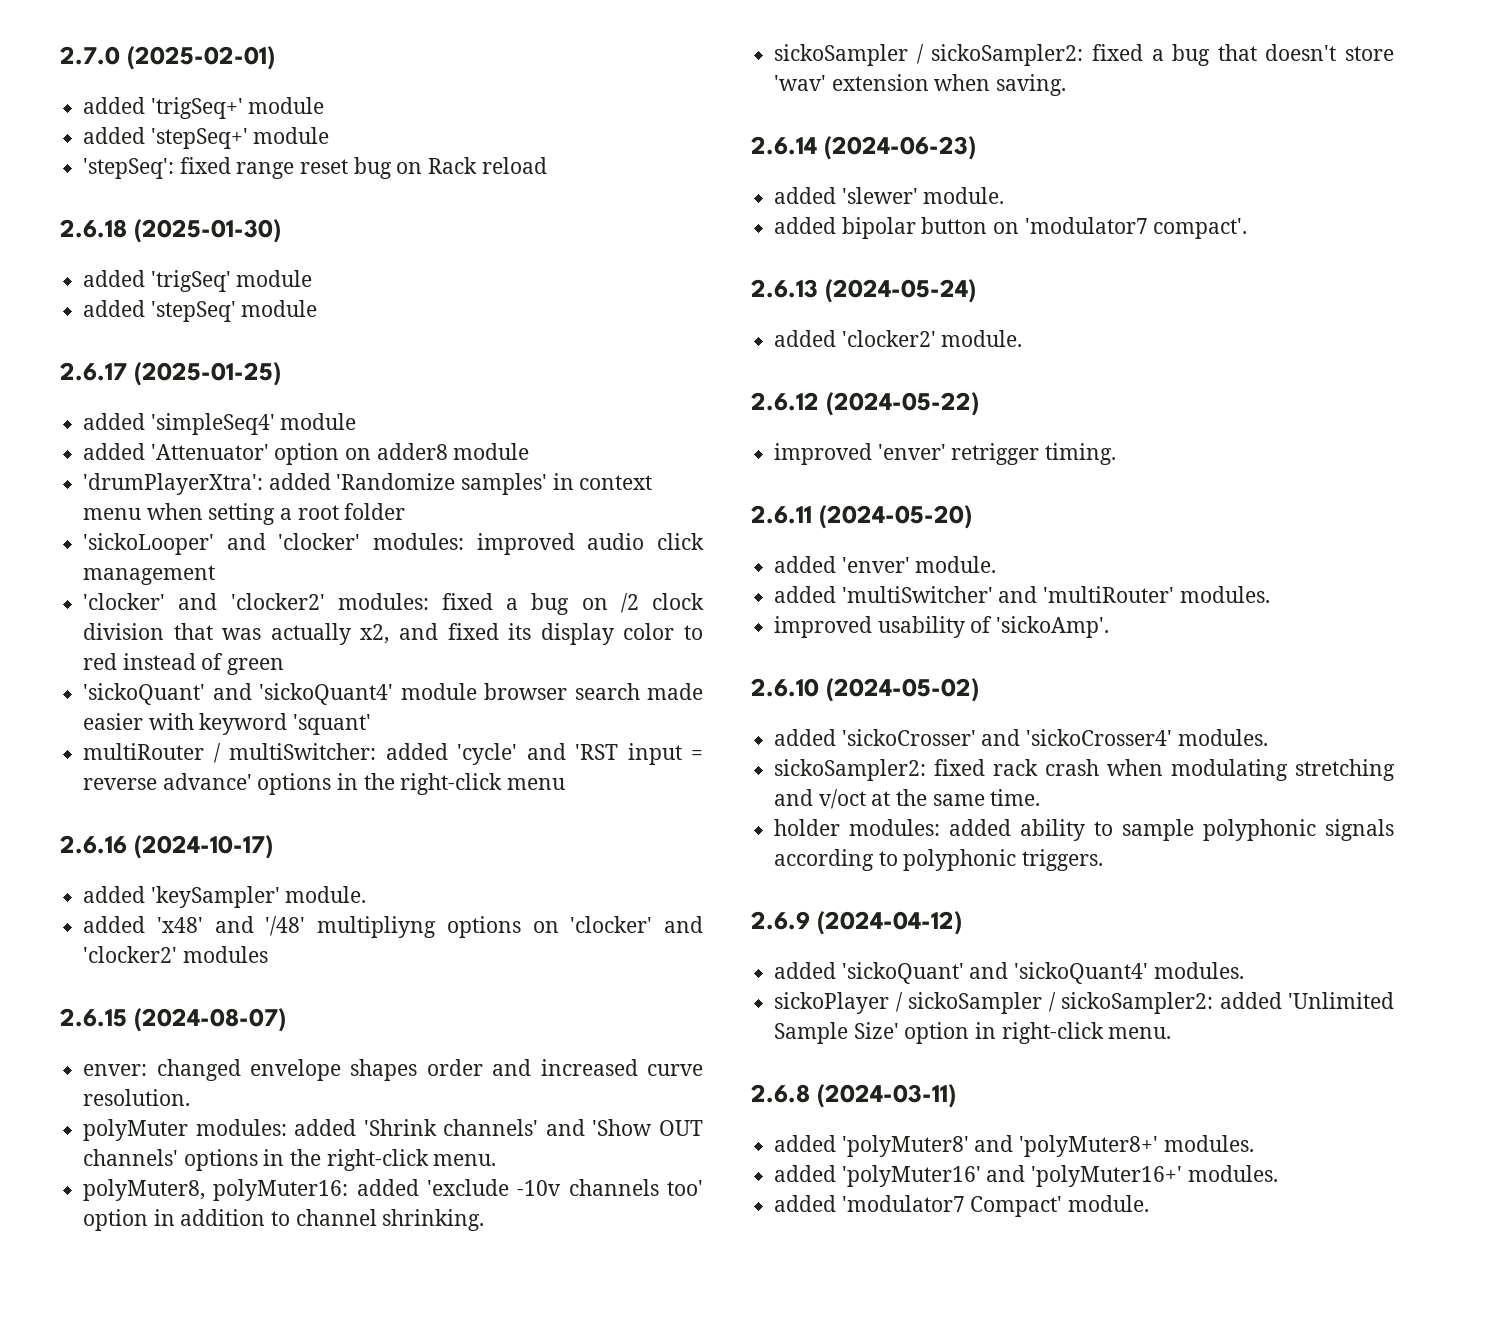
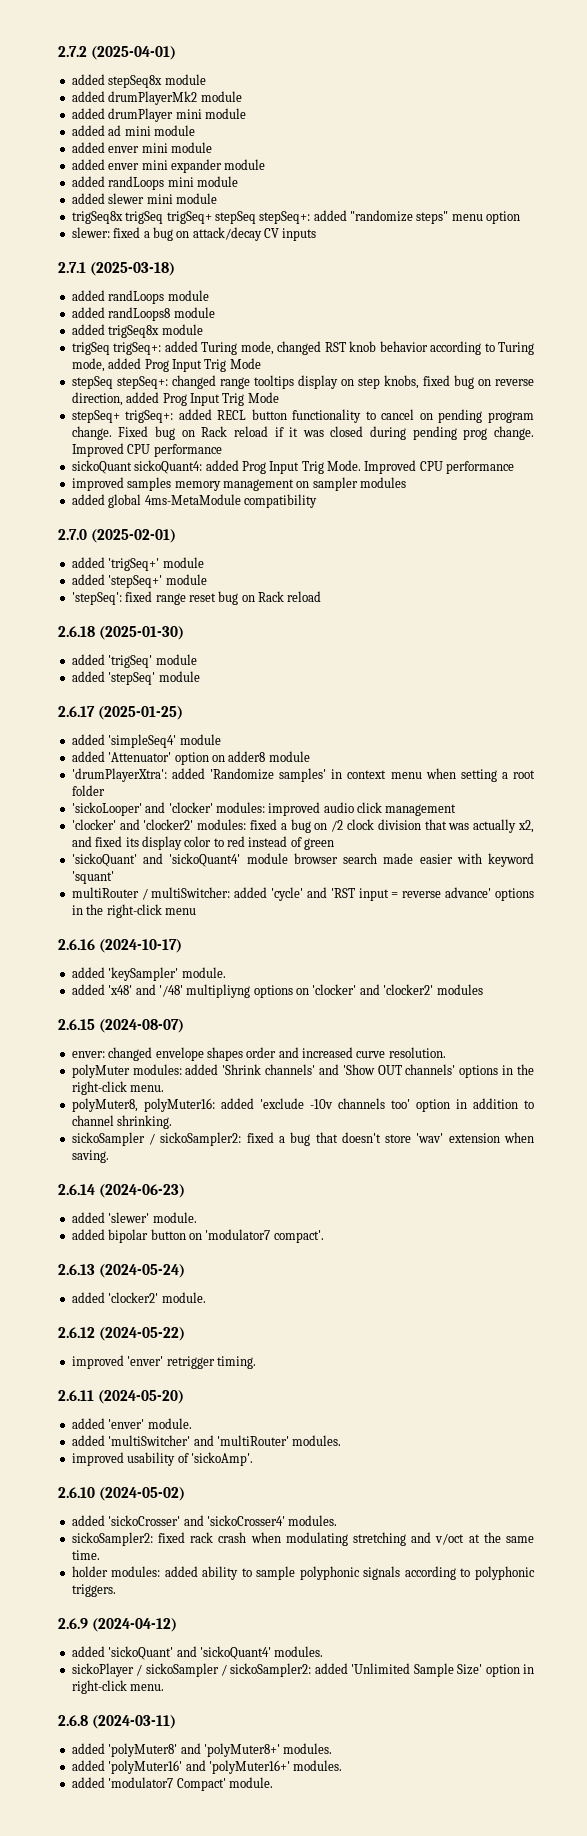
+ 2.7.2 (2025-04-01)
+ added stepSeq8x module
+ added drumPlayerMk2 module
+ added drumPlayer mini module
+ added ad mini module
+ added enver mini module
+ added enver mini expander module
+ added randLoops mini module
+ added slewer mini module
+ trigSeq8x trigSeq trigSeq+ stepSeq stepSeq+: added "randomize steps" menu option
+ slewer: fixed a bug on attack/decay CV inputs
+ 2.7.1 (2025-03-18)
+ added randLoops module
+ added randLoops8 module
+ added trigSeq8x module
+ trigSeq trigSeq+: added Turing mode, changed RST knob behavior according to Turing mode, added Prog Input Trig Mode
+ stepSeq stepSeq+: changed range tooltips display on step knobs, fixed bug on reverse direction, added Prog Input Trig Mode
+ stepSeq+ trigSeq+: added RECL button functionality to cancel on pending program change. Fixed bug on Rack reload if it was closed during pending prog change. Improved CPU performance
+ sickoQuant sickoQuant4: added Prog Input Trig Mode. Improved CPU performance
+ improved samples memory management on sampler modules
+ added global 4ms-MetaModule compatibility

